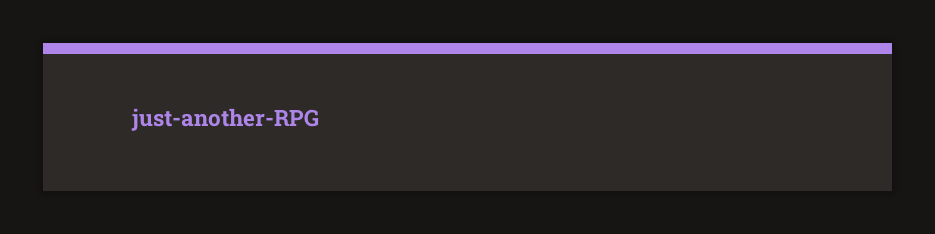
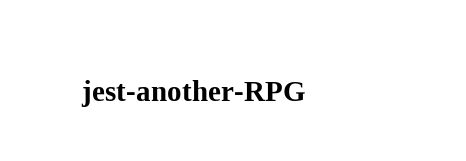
- just-another-RPG
+ jest-another-RPG

